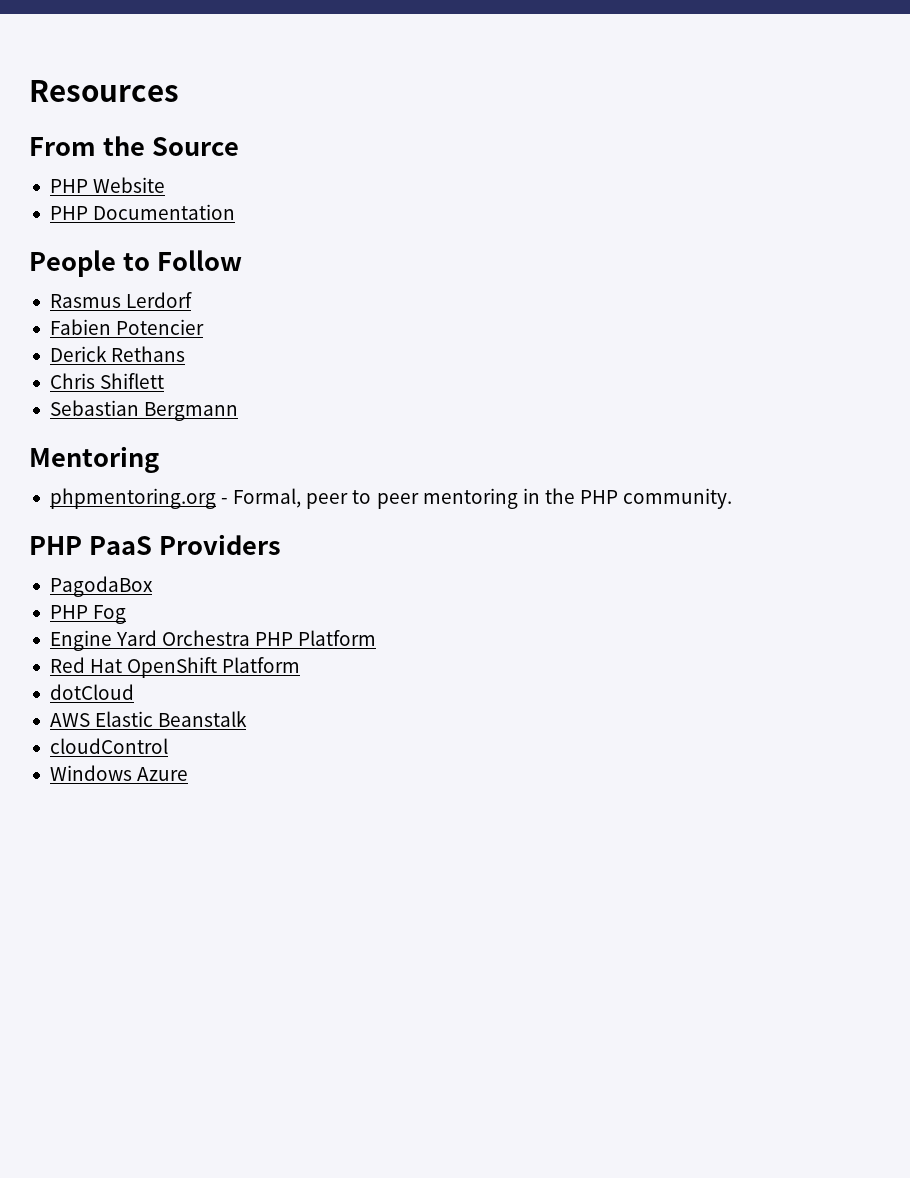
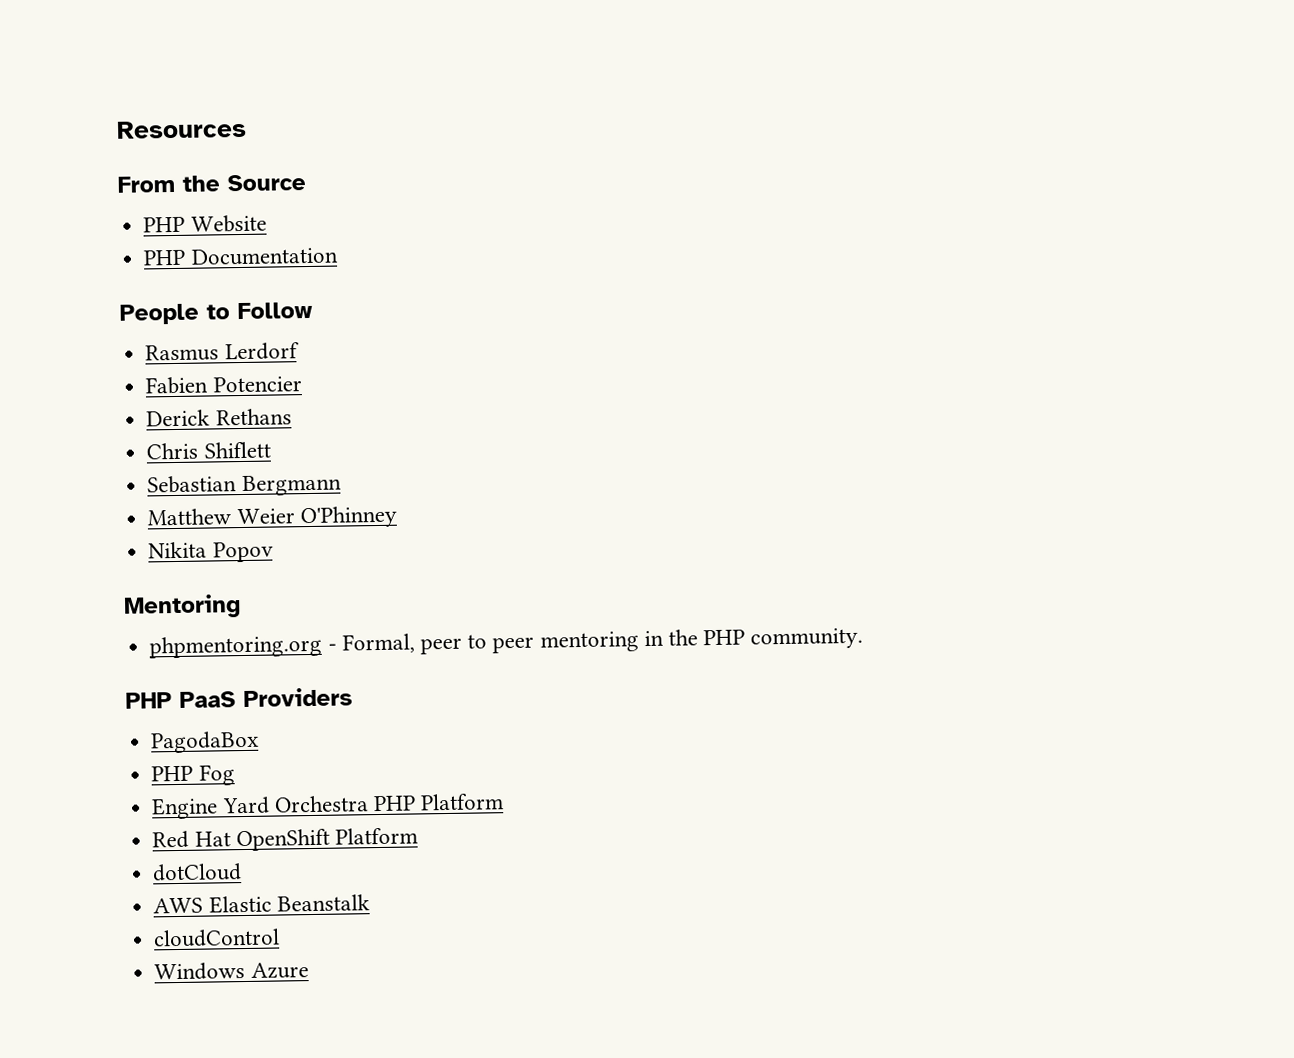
+ Matthew Weier O'Phinney
+ Nikita Popov

